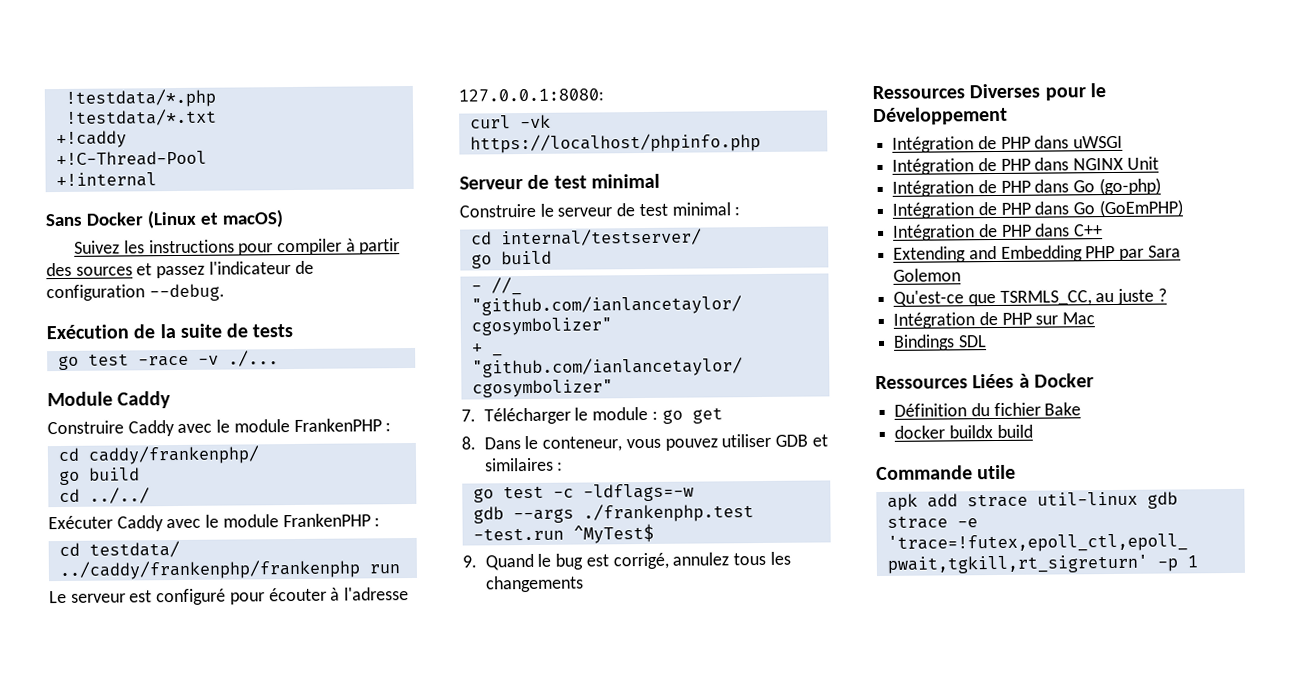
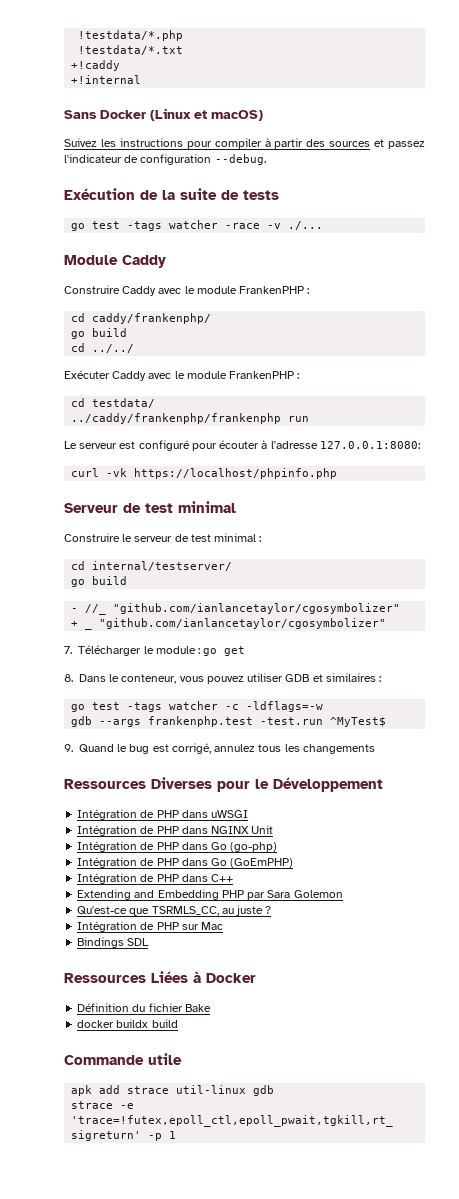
- +!C-Thread-Pool
- go test -race -v ./...
+ go test -tags watcher -race -v ./...
- go test -c -ldflags=-w
+ go test -tags watcher -c -ldflags=-w
- gdb --args ./frankenphp.test -test.run ^MyTest$
+ gdb --args frankenphp.test -test.run ^MyTest$

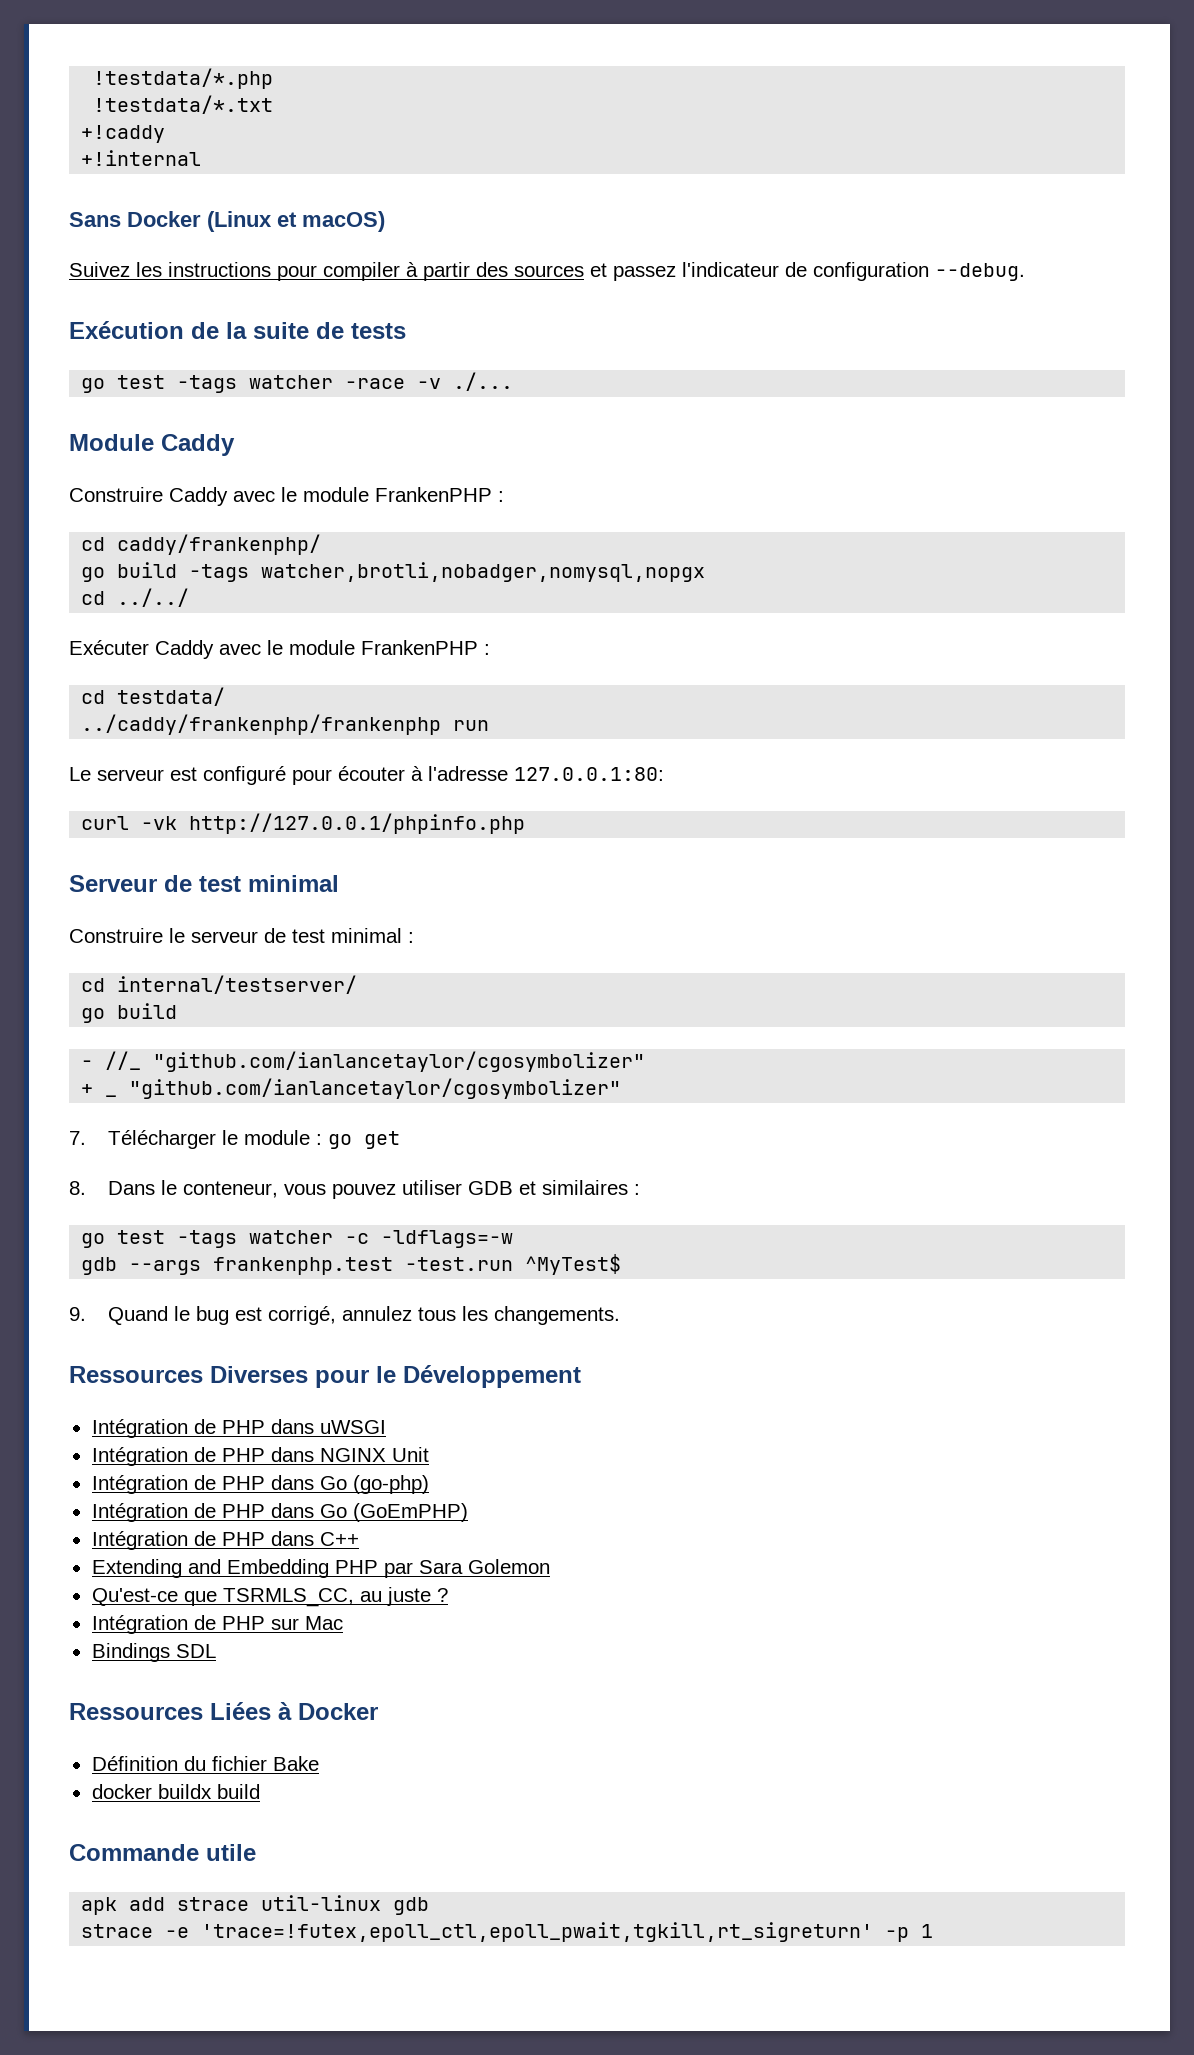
  cd caddy/frankenphp/
- go build
+ go build -tags watcher,brotli,nobadger,nomysql,nopgx
- Le serveur est configuré pour écouter à l'adresse 127.0.0.1:8080:
+ Le serveur est configuré pour écouter à l'adresse 127.0.0.1:80:
- curl -vk https://localhost/phpinfo.php
+ curl -vk http://127.0.0.1/phpinfo.php
- 9. Quand le bug est corrigé, annulez tous les changements
+ 9. Quand le bug est corrigé, annulez tous les changements.

